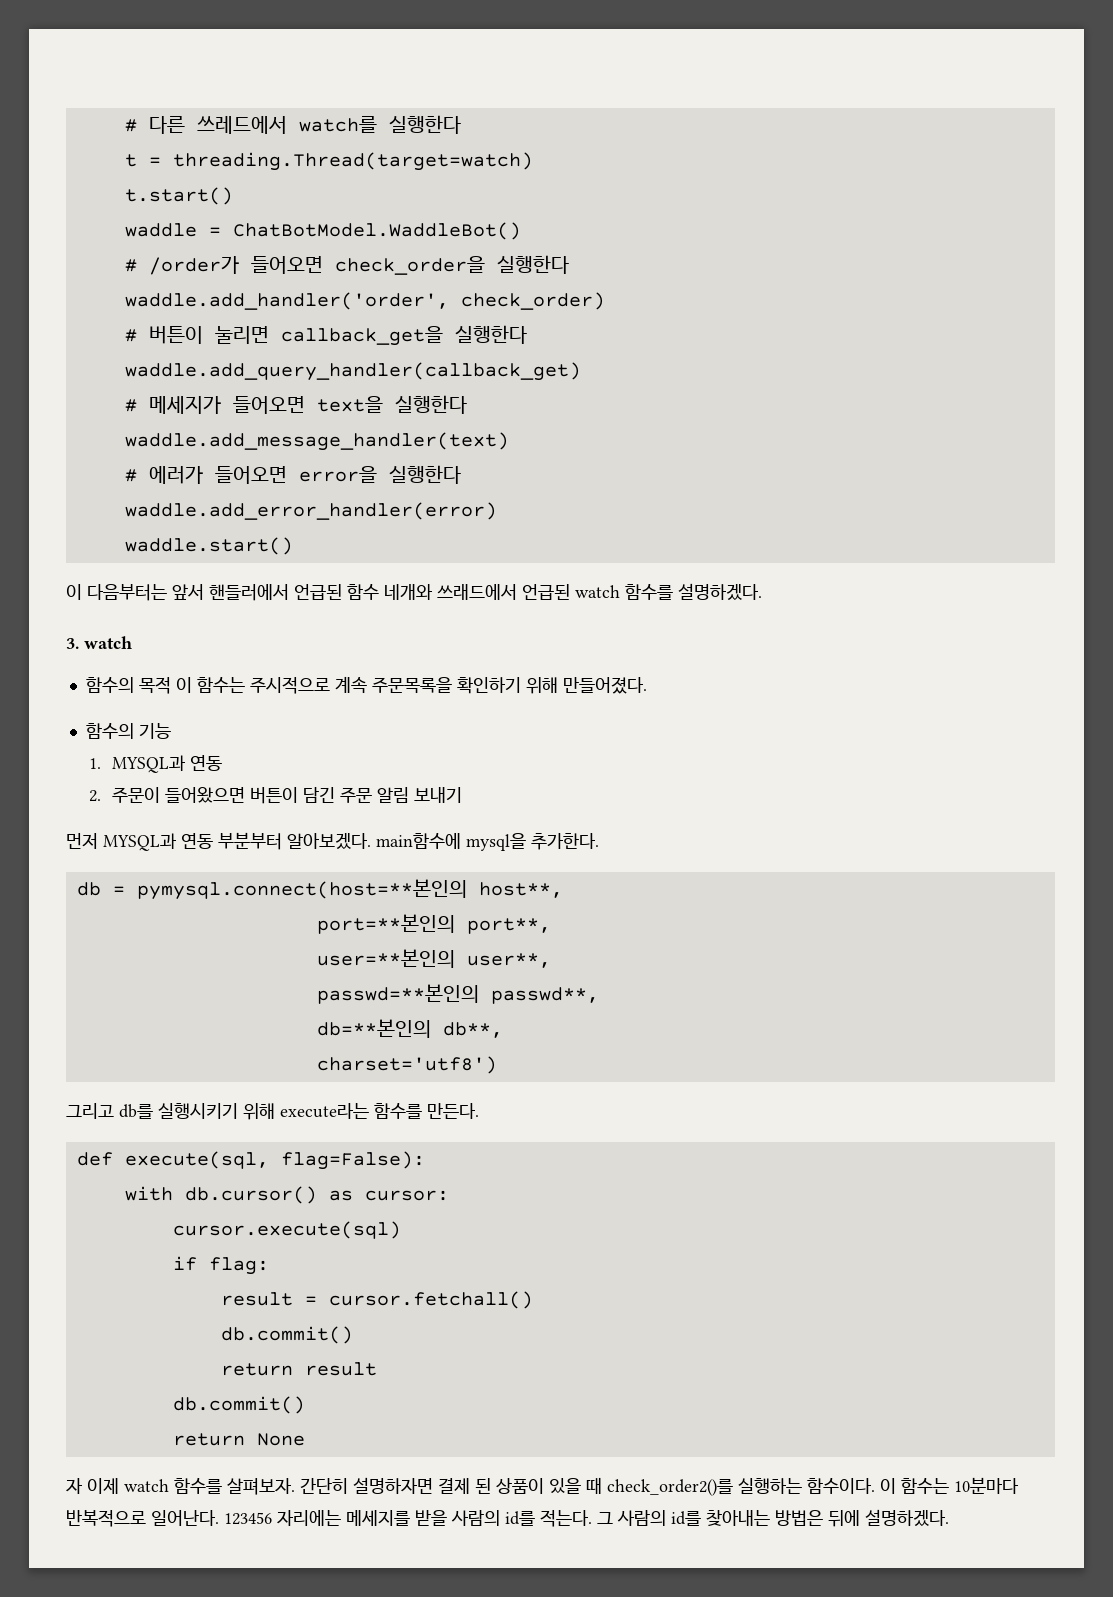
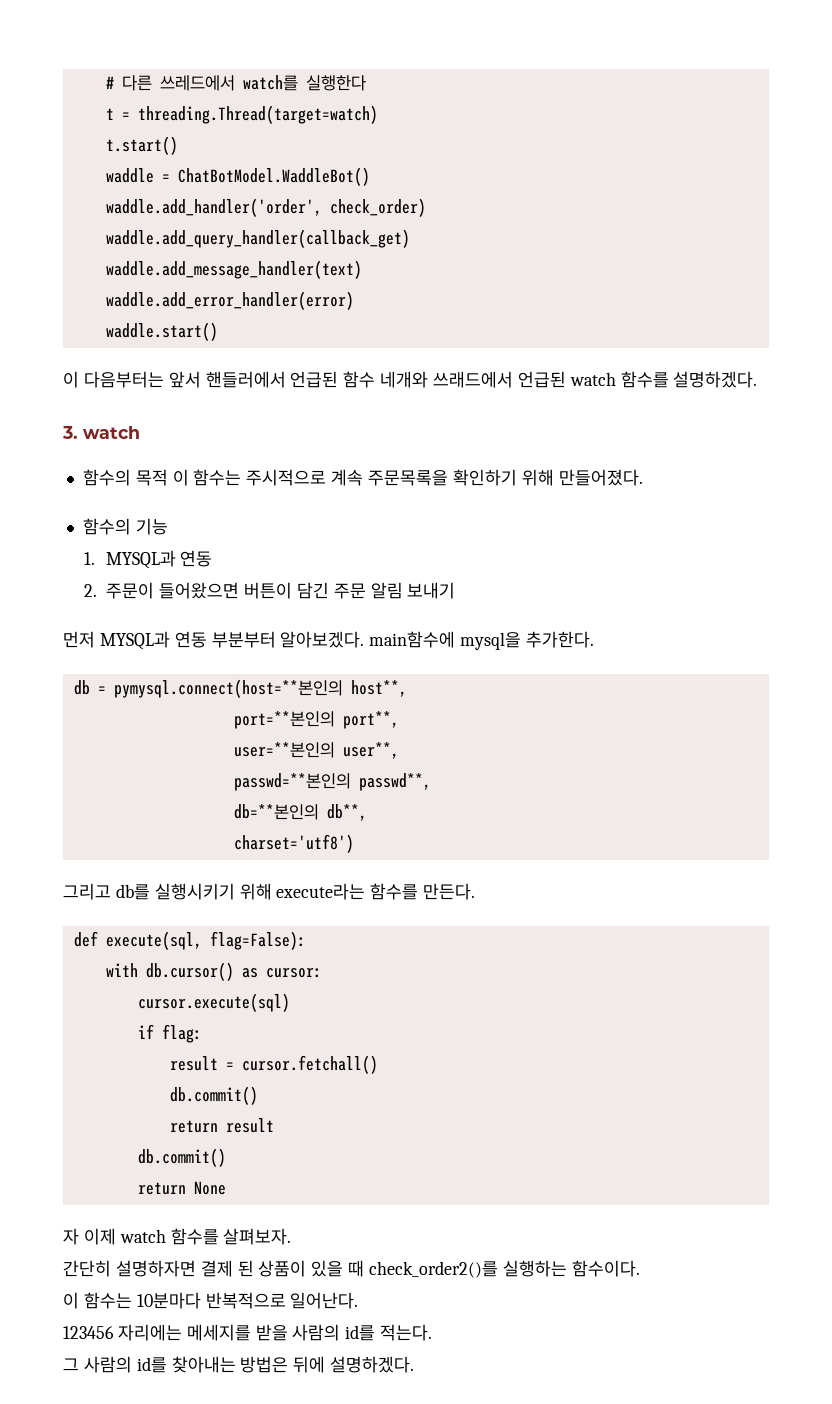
- # /order가 들어오면 check_order을 실행한다
  waddle.add_handler('order', check_order)
- # 버튼이 눌리면 callback_get을 실행한다
  waddle.add_query_handler(callback_get)
- # 메세지가 들어오면 text을 실행한다
  waddle.add_message_handler(text)
- # 에러가 들어오면 error을 실행한다
- 자 이제 watch 함수를 살펴보자. 간단히 설명하자면 결제 된 상품이 있을 때 check_order2()를 실행하는 함수이다. 이 함수는 10분마다 반복적으로 일어난다. 123456 자리에는 메세지를 받을 사람의 id를 적는다. 그 사람의 id를 찾아내는 방법은 뒤에 설명하겠다.
+ 자 이제 watch 함수를 살펴보자.
+ 간단히 설명하자면 결제 된 상품이 있을 때 check_order2()를 실행하는 함수이다.
+ 이 함수는 10분마다 반복적으로 일어난다.
+ 123456 자리에는 메세지를 받을 사람의 id를 적는다.
+ 그 사람의 id를 찾아내는 방법은 뒤에 설명하겠다.

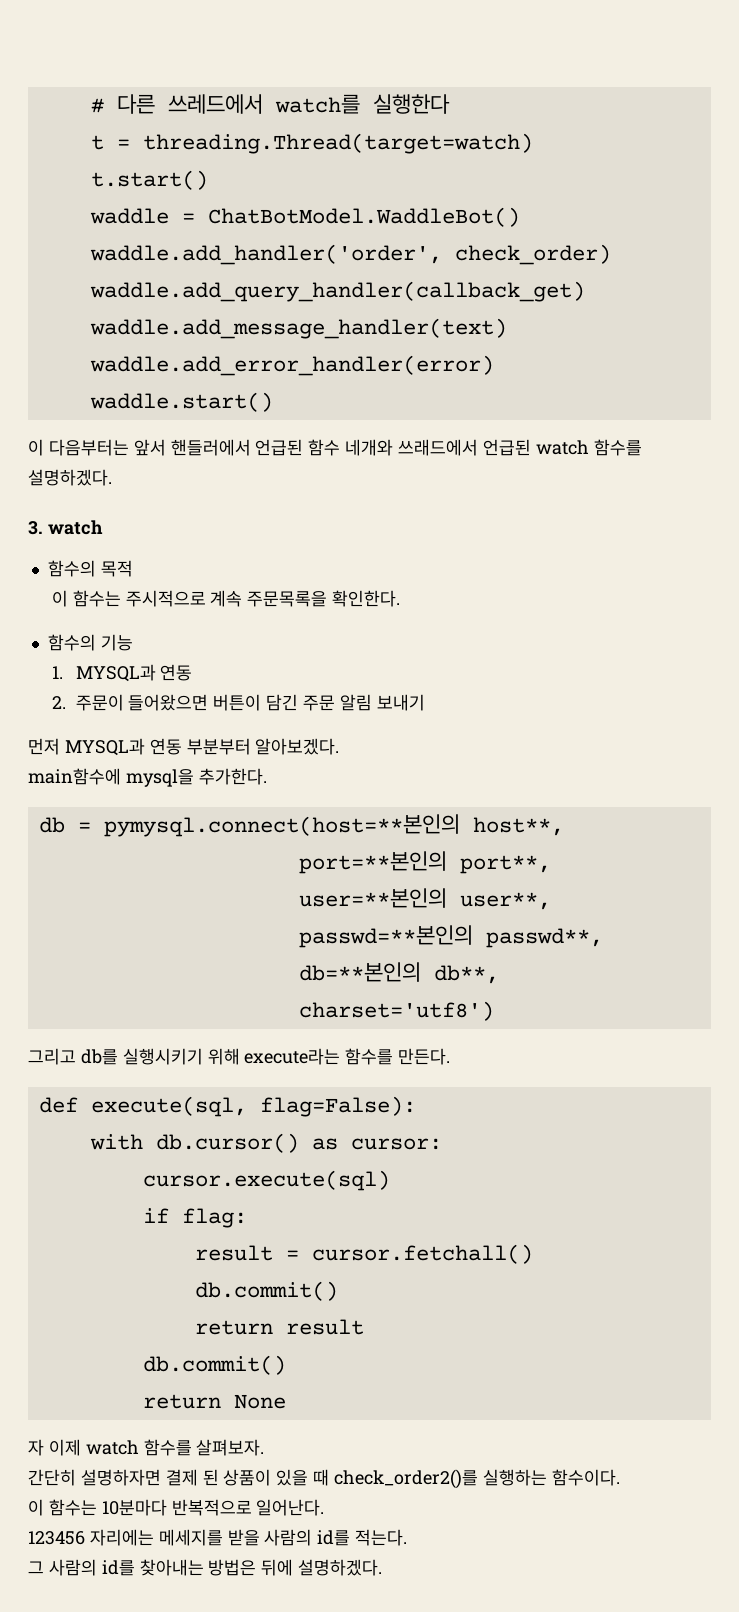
- 함수의 목적 이 함수는 주시적으로 계속 주문목록을 확인하기 위해 만들어졌다.
+ 함수의 목적
+ 이 함수는 주시적으로 계속 주문목록을 확인한다.
- 먼저 MYSQL과 연동 부분부터 알아보겠다. main함수에 mysql을 추가한다.
+ 먼저 MYSQL과 연동 부분부터 알아보겠다.
+ main함수에 mysql을 추가한다.

